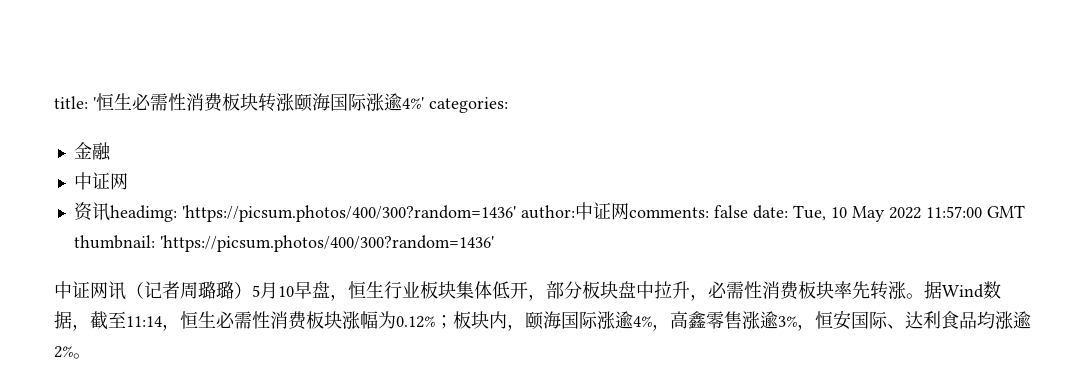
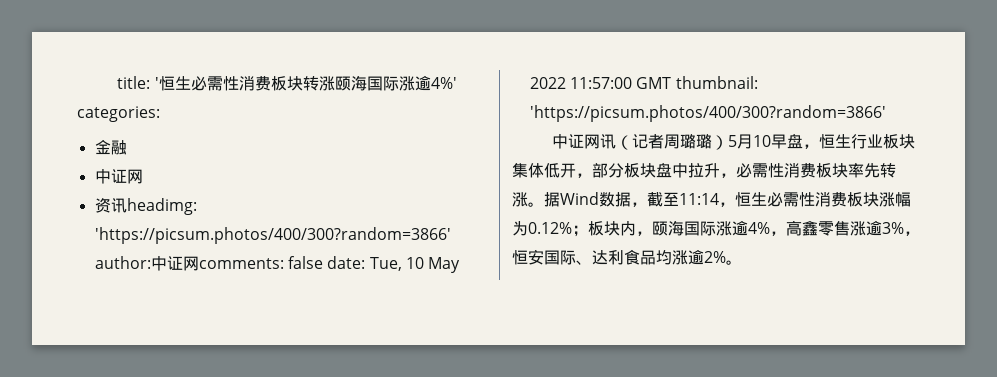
- 资讯headimg: 'https://picsum.photos/400/300?random=1436' author:中证网comments: false date: Tue, 10 May 2022 11:57:00 GMT thumbnail: 'https://picsum.photos/400/300?random=1436'
+ 资讯headimg: 'https://picsum.photos/400/300?random=3866' author:中证网comments: false date: Tue, 10 May 2022 11:57:00 GMT thumbnail: 'https://picsum.photos/400/300?random=3866'

